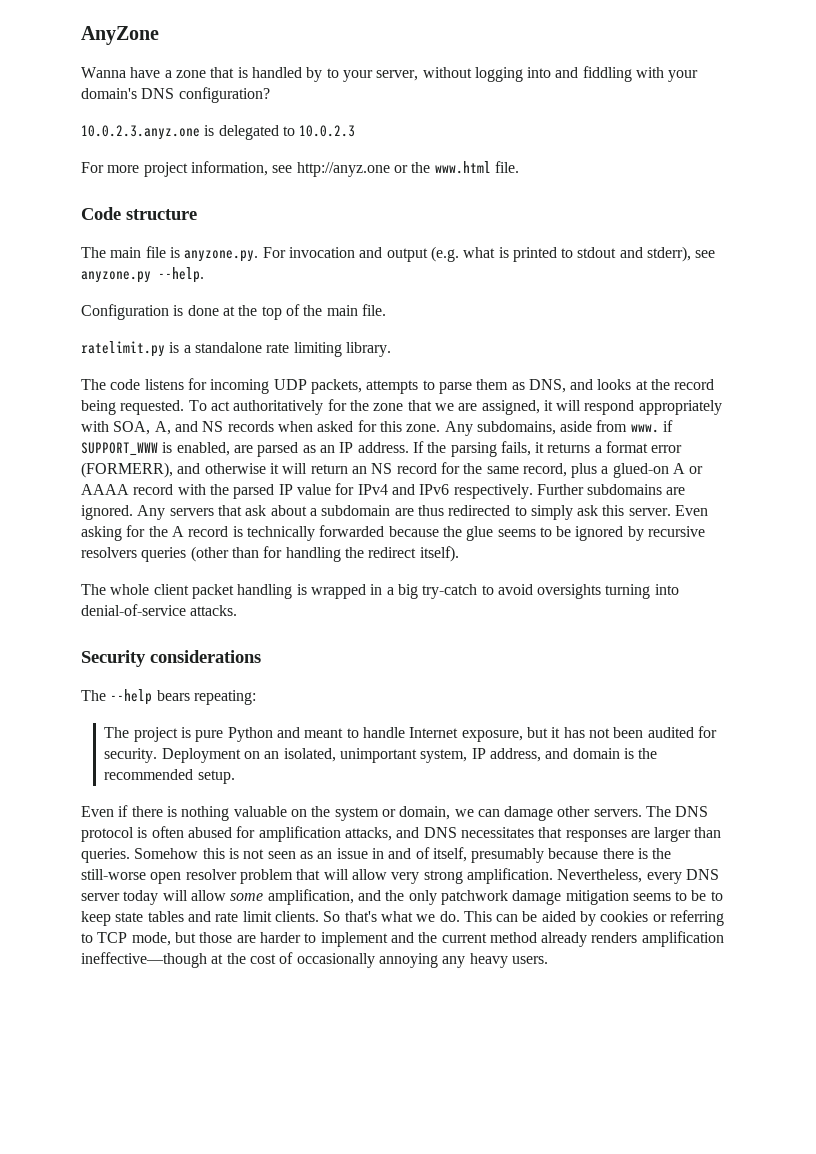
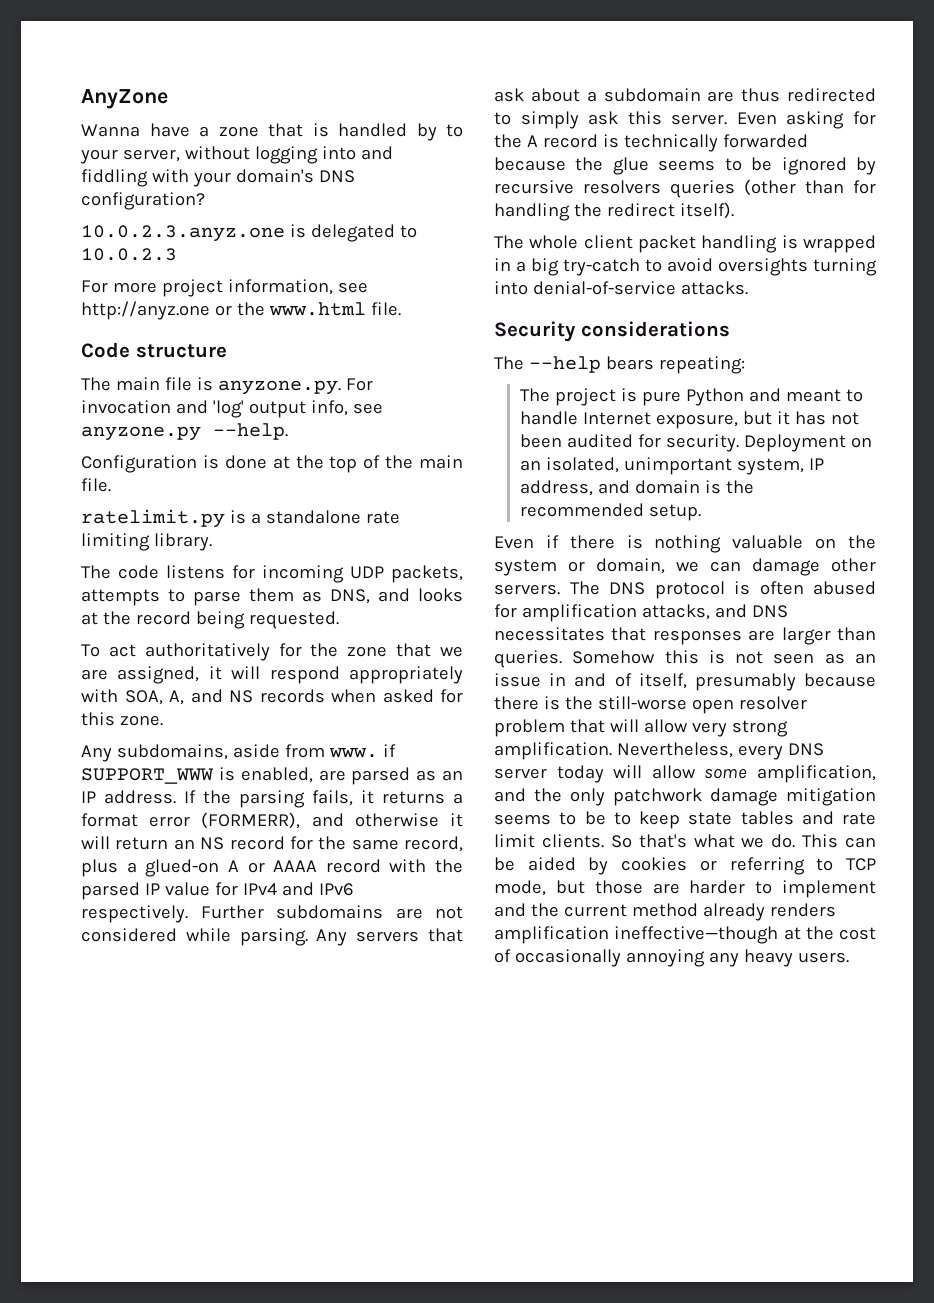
- The main file is anyzone.py. For invocation and output (e.g. what is printed to stdout and stderr), see anyzone.py --help.
+ The main file is anyzone.py. For invocation and 'log' output info, see anyzone.py --help.
- The code listens for incoming UDP packets, attempts to parse them as DNS, and looks at the record being requested. To act authoritatively for the zone that we are assigned, it will respond appropriately with SOA, A, and NS records when asked for this zone. Any subdomains, aside from www. if SUPPORT_WWW is enabled, are parsed as an IP address.
+ The code listens for incoming UDP packets, attempts to parse them as DNS, and looks at the record being requested.
+ To act authoritatively for the zone that we are assigned, it will respond appropriately with SOA, A, and NS records when asked for this zone.
+ Any subdomains, aside from www. if SUPPORT_WWW is enabled, are parsed as an IP address.
- Further subdomains are ignored.
+ Further subdomains are not considered while parsing.

